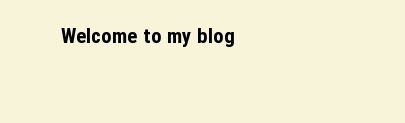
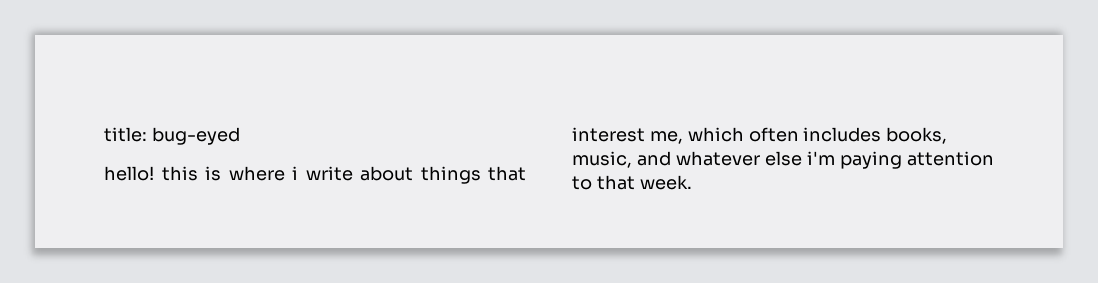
- Welcome to my blog
+ title: bug-eyed
+ hello! this is where i write about things that interest me, which often includes books, music, and whatever else i'm paying attention to that week.

